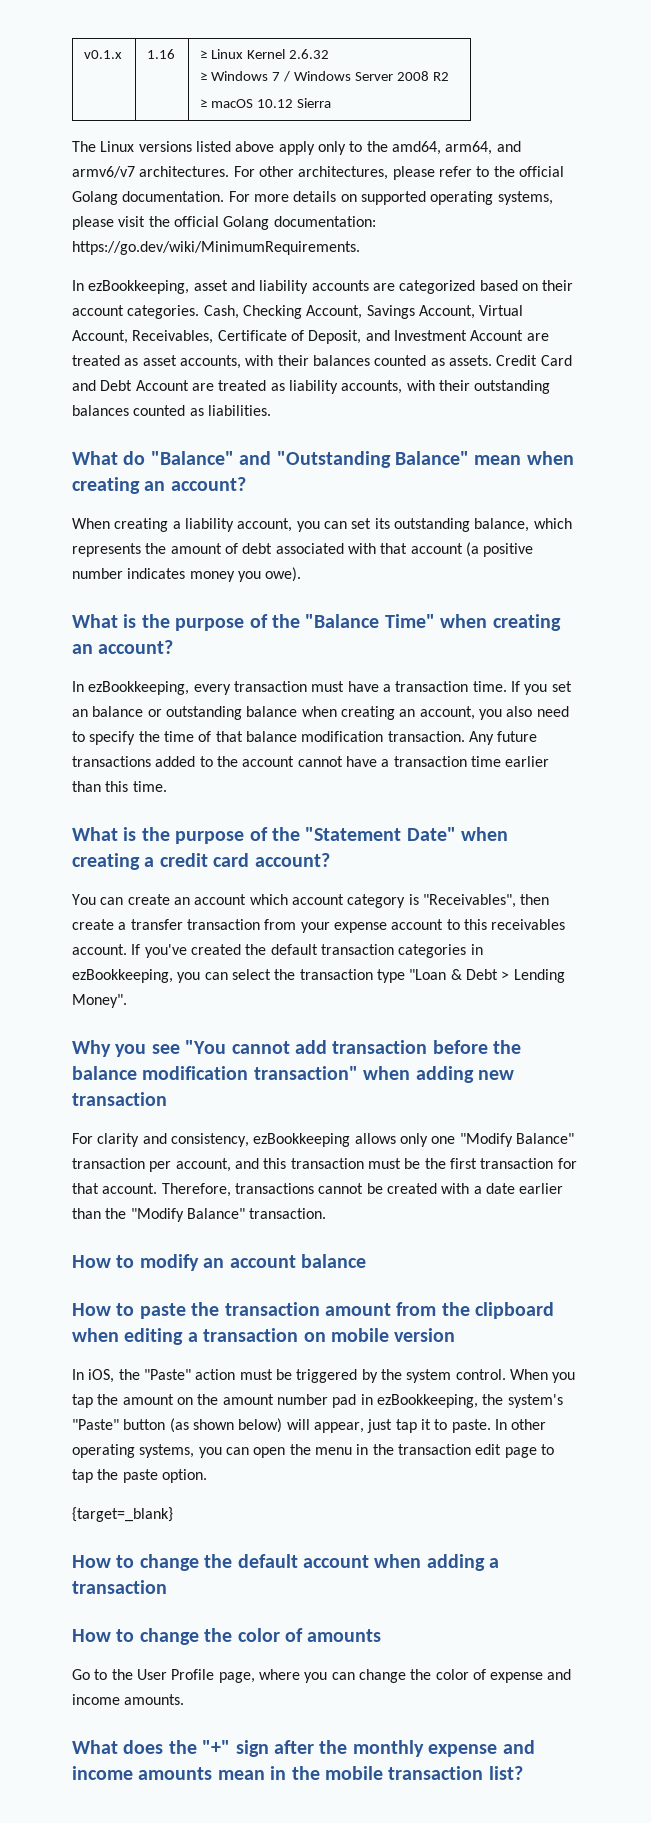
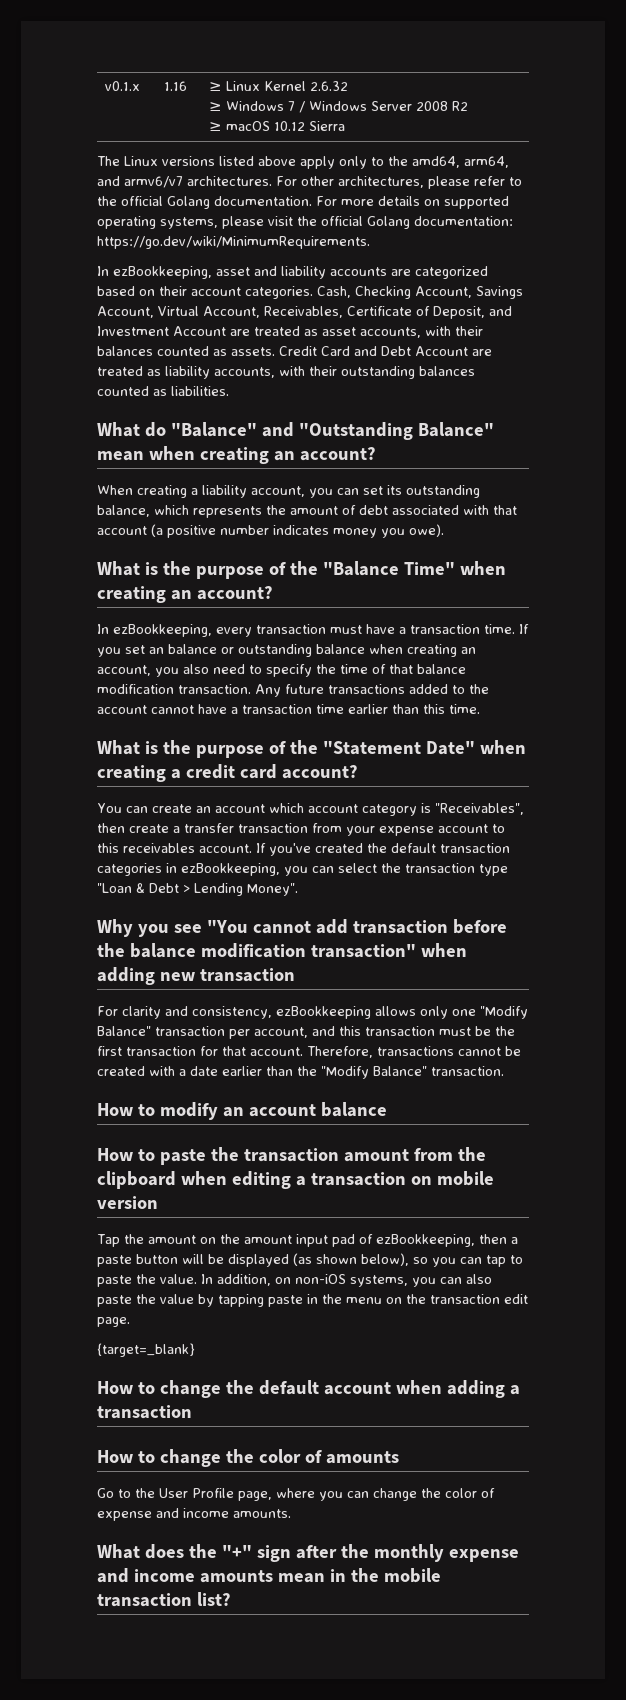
- In iOS, the "Paste" action must be triggered by the system control. When you tap the amount on the amount number pad in ezBookkeeping, the system's "Paste" button (as shown below) will appear, just tap it to paste. In other operating systems, you can open the menu in the transaction edit page to tap the paste option.
+ Tap the amount on the amount input pad of ezBookkeeping, then a paste button will be displayed (as shown below), so you can tap to paste the value. In addition, on non-iOS systems, you can also paste the value by tapping paste in the menu on the transaction edit page.

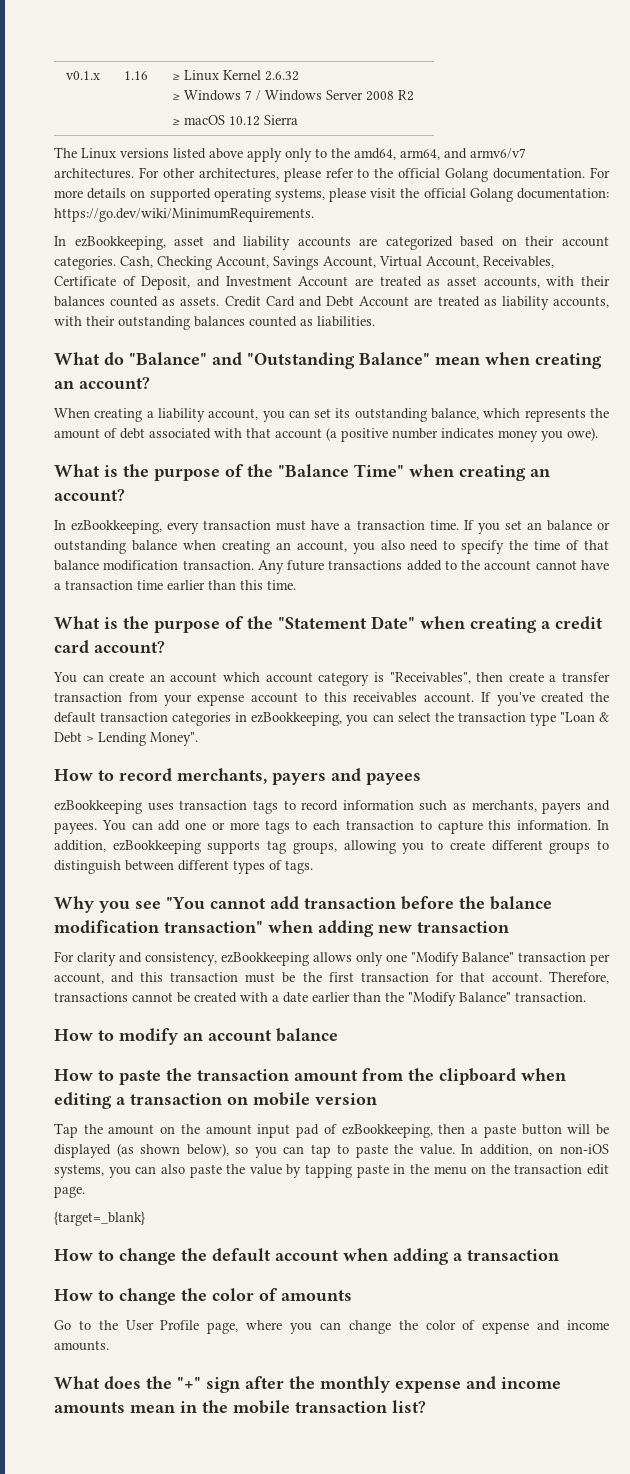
+ How to record merchants, payers and payees
+ ezBookkeeping uses transaction tags to record information such as merchants, payers and payees. You can add one or more tags to each transaction to capture this information. In addition, ezBookkeeping supports tag groups, allowing you to create different groups to distinguish between different types of tags.

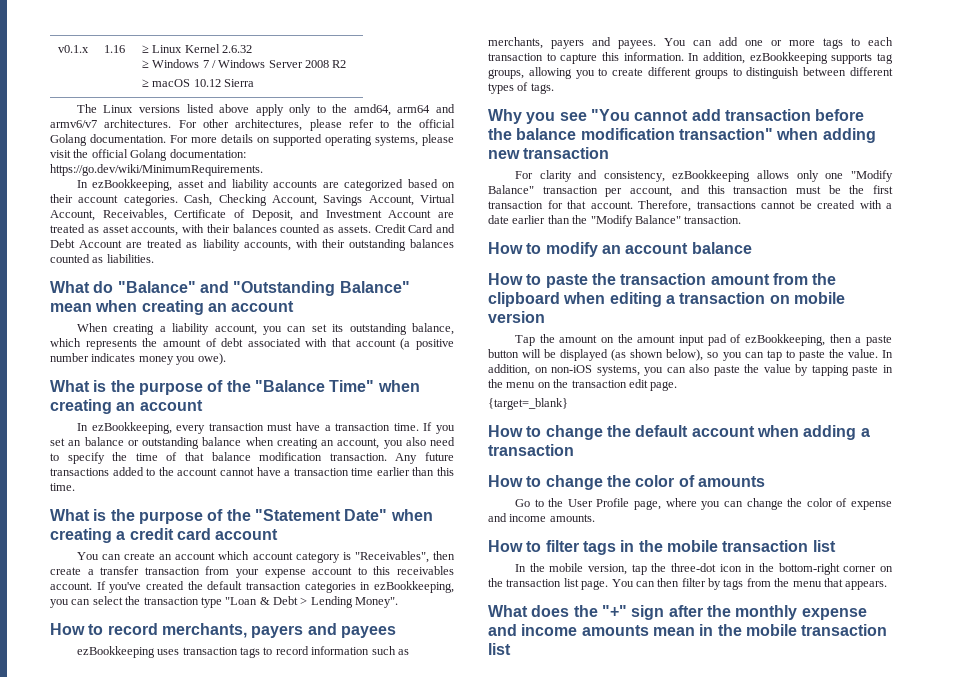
- The Linux versions listed above apply only to the amd64, arm64, and armv6/v7 architectures.
+ The Linux versions listed above apply only to the amd64, arm64 and armv6/v7 architectures.
- What do "Balance" and "Outstanding Balance" mean when creating an account?
+ What do "Balance" and "Outstanding Balance" mean when creating an account
- What is the purpose of the "Balance Time" when creating an account?
+ What is the purpose of the "Balance Time" when creating an account
- What is the purpose of the "Statement Date" when creating a credit card account?
+ What is the purpose of the "Statement Date" when creating a credit card account
+ How to filter tags in the mobile transaction list
+ In the mobile version, tap the three-dot icon in the bottom-right corner on the transaction list page. You can then filter by tags from the menu that appears.
- What does the "+" sign after the monthly expense and income amounts mean in the mobile transaction list?
+ What does the "+" sign after the monthly expense and income amounts mean in the mobile transaction list

